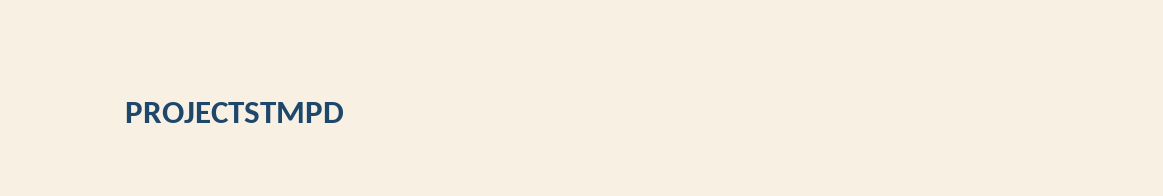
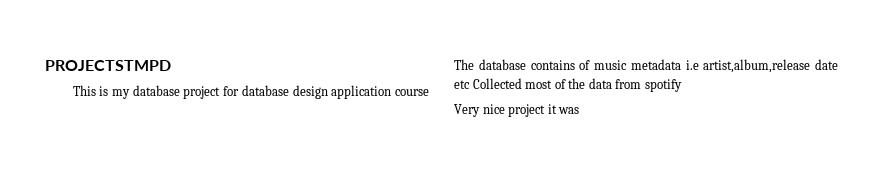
+ This is my database project for database design application course The database contains of music metadata i.e artist,album,release date etc Collected most of the data from spotify
+ Very nice project it was

